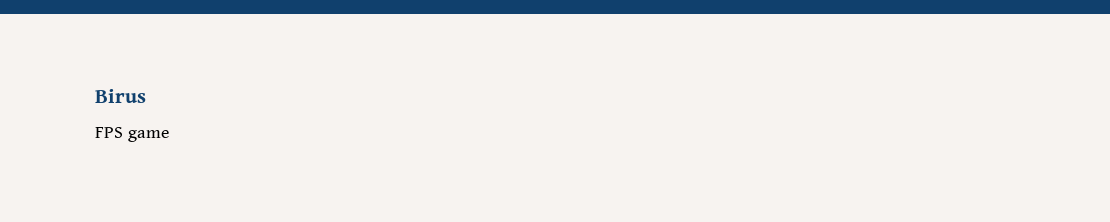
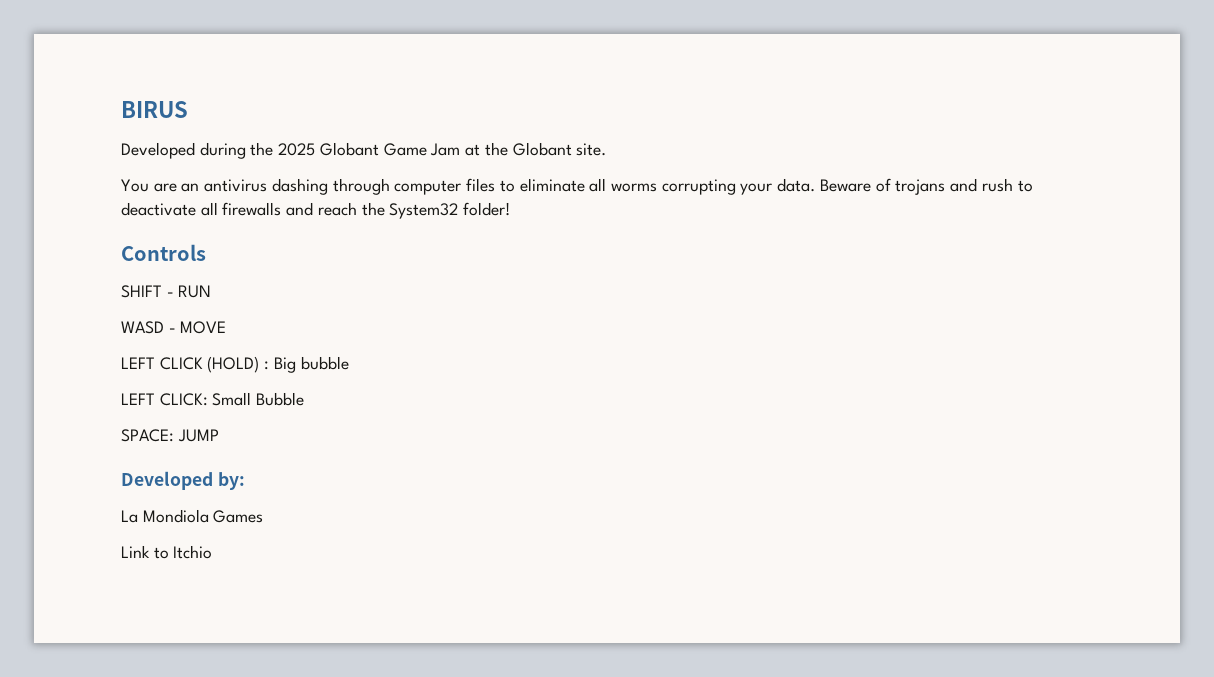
- Birus
- FPS game
+ BIRUS
+ Developed during the 2025 Globant Game Jam at the Globant site.
+ You are an antivirus dashing through computer files to eliminate all worms corrupting your data. Beware of trojans and rush to deactivate all firewalls and reach the System32 folder!
+ Controls
+ SHIFT - RUN
+ WASD - MOVE
+ LEFT CLICK (HOLD) : Big bubble
+ LEFT CLICK: Small Bubble
+ SPACE: JUMP
+ Developed by:
+ La Mondiola Games
+ Link to Itchio

